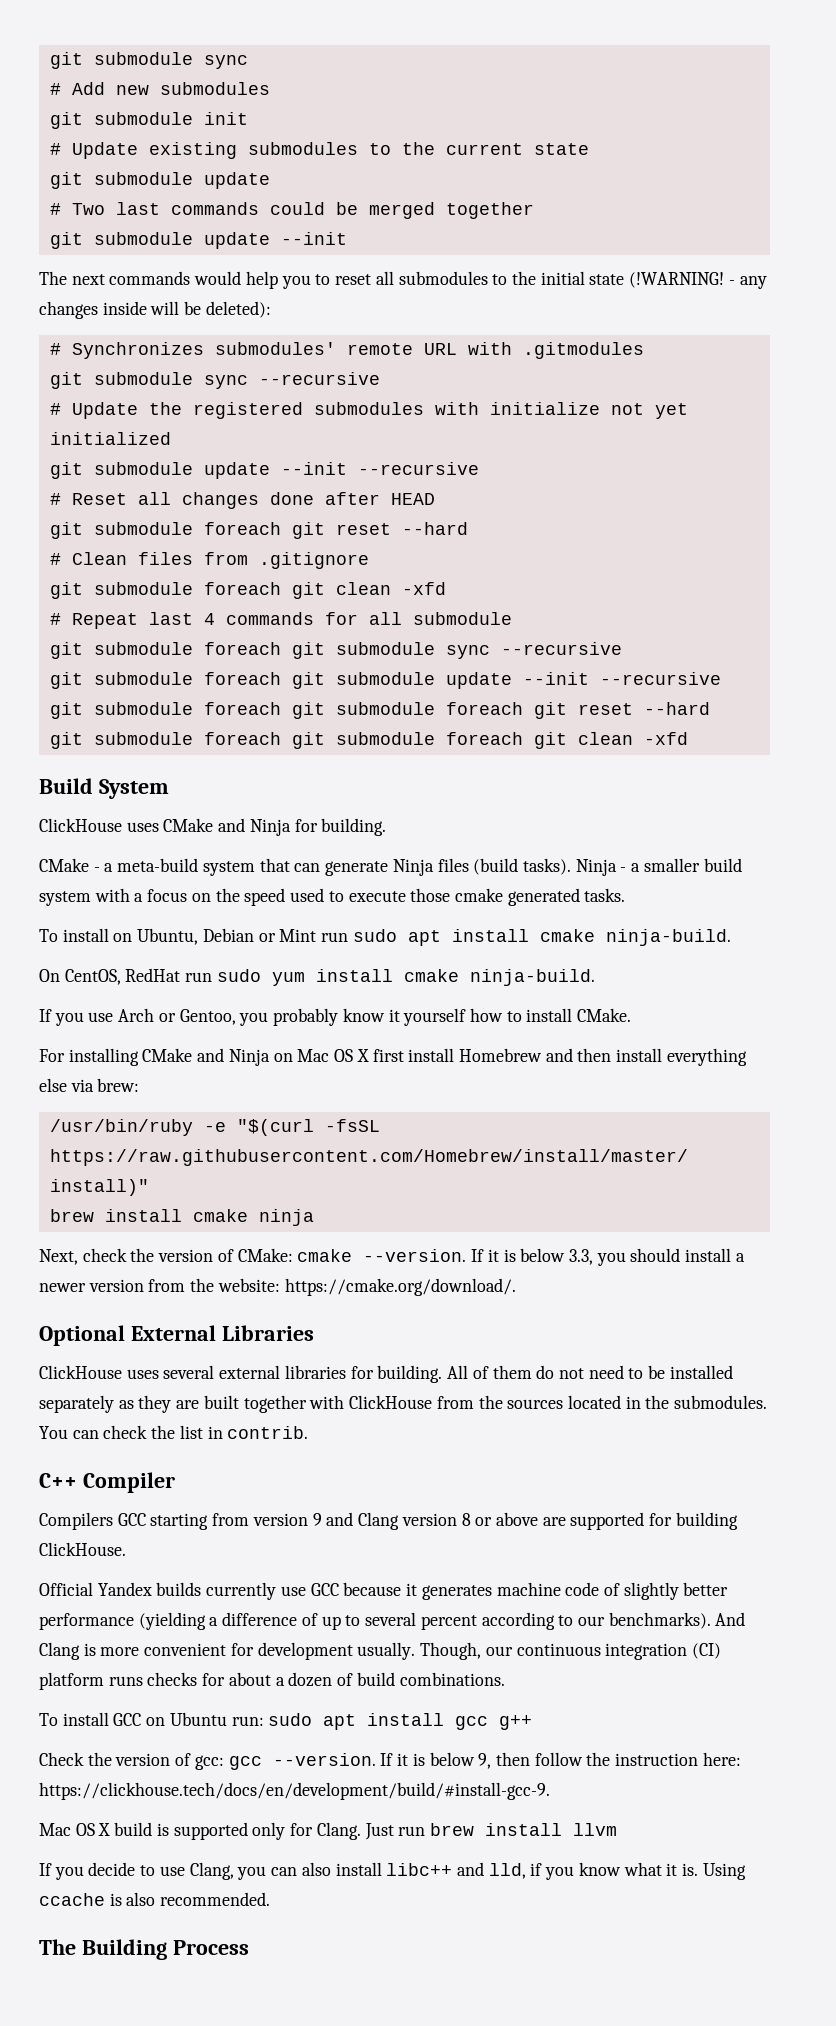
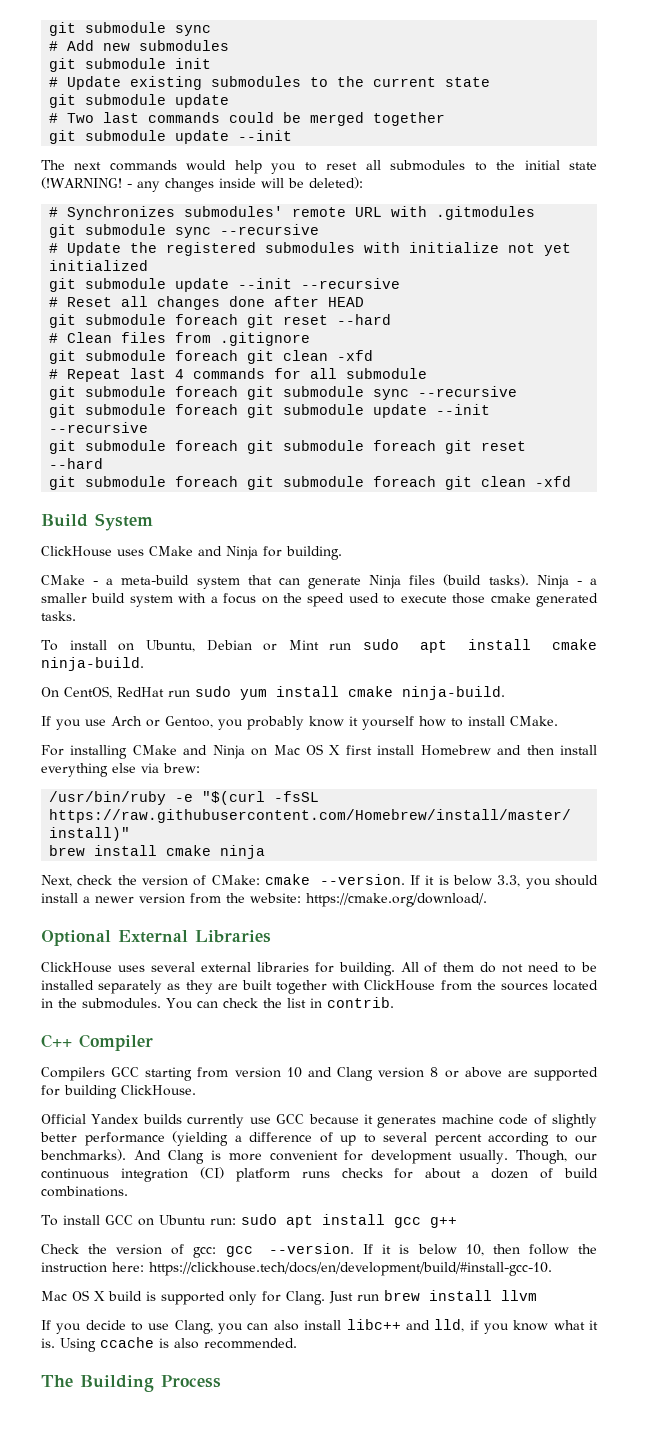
- Compilers GCC starting from version 9 and Clang version 8 or above are supported for building ClickHouse.
+ Compilers GCC starting from version 10 and Clang version 8 or above are supported for building ClickHouse.
- If it is below 9, then follow the instruction here: https://clickhouse.tech/docs/en/development/build/#install-gcc-9.
+ If it is below 10, then follow the instruction here: https://clickhouse.tech/docs/en/development/build/#install-gcc-10.

